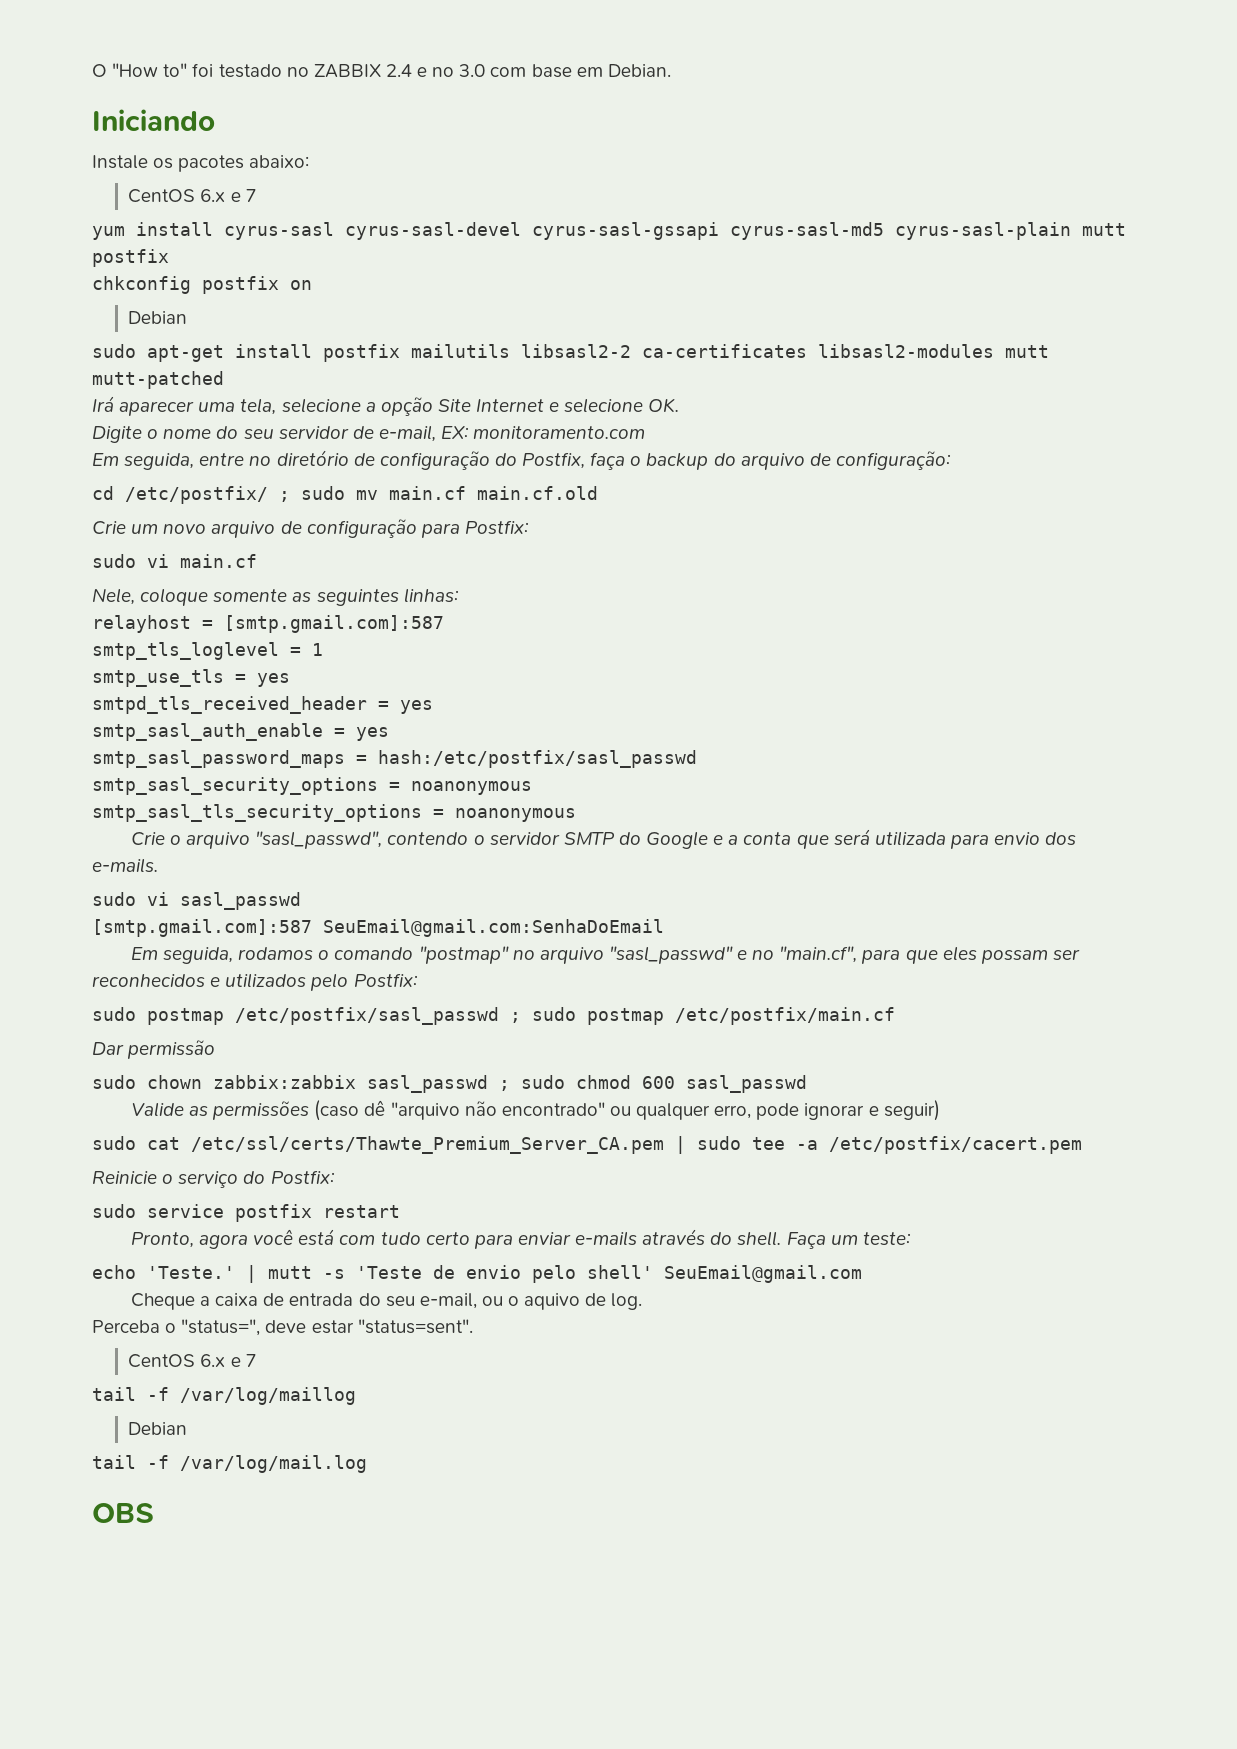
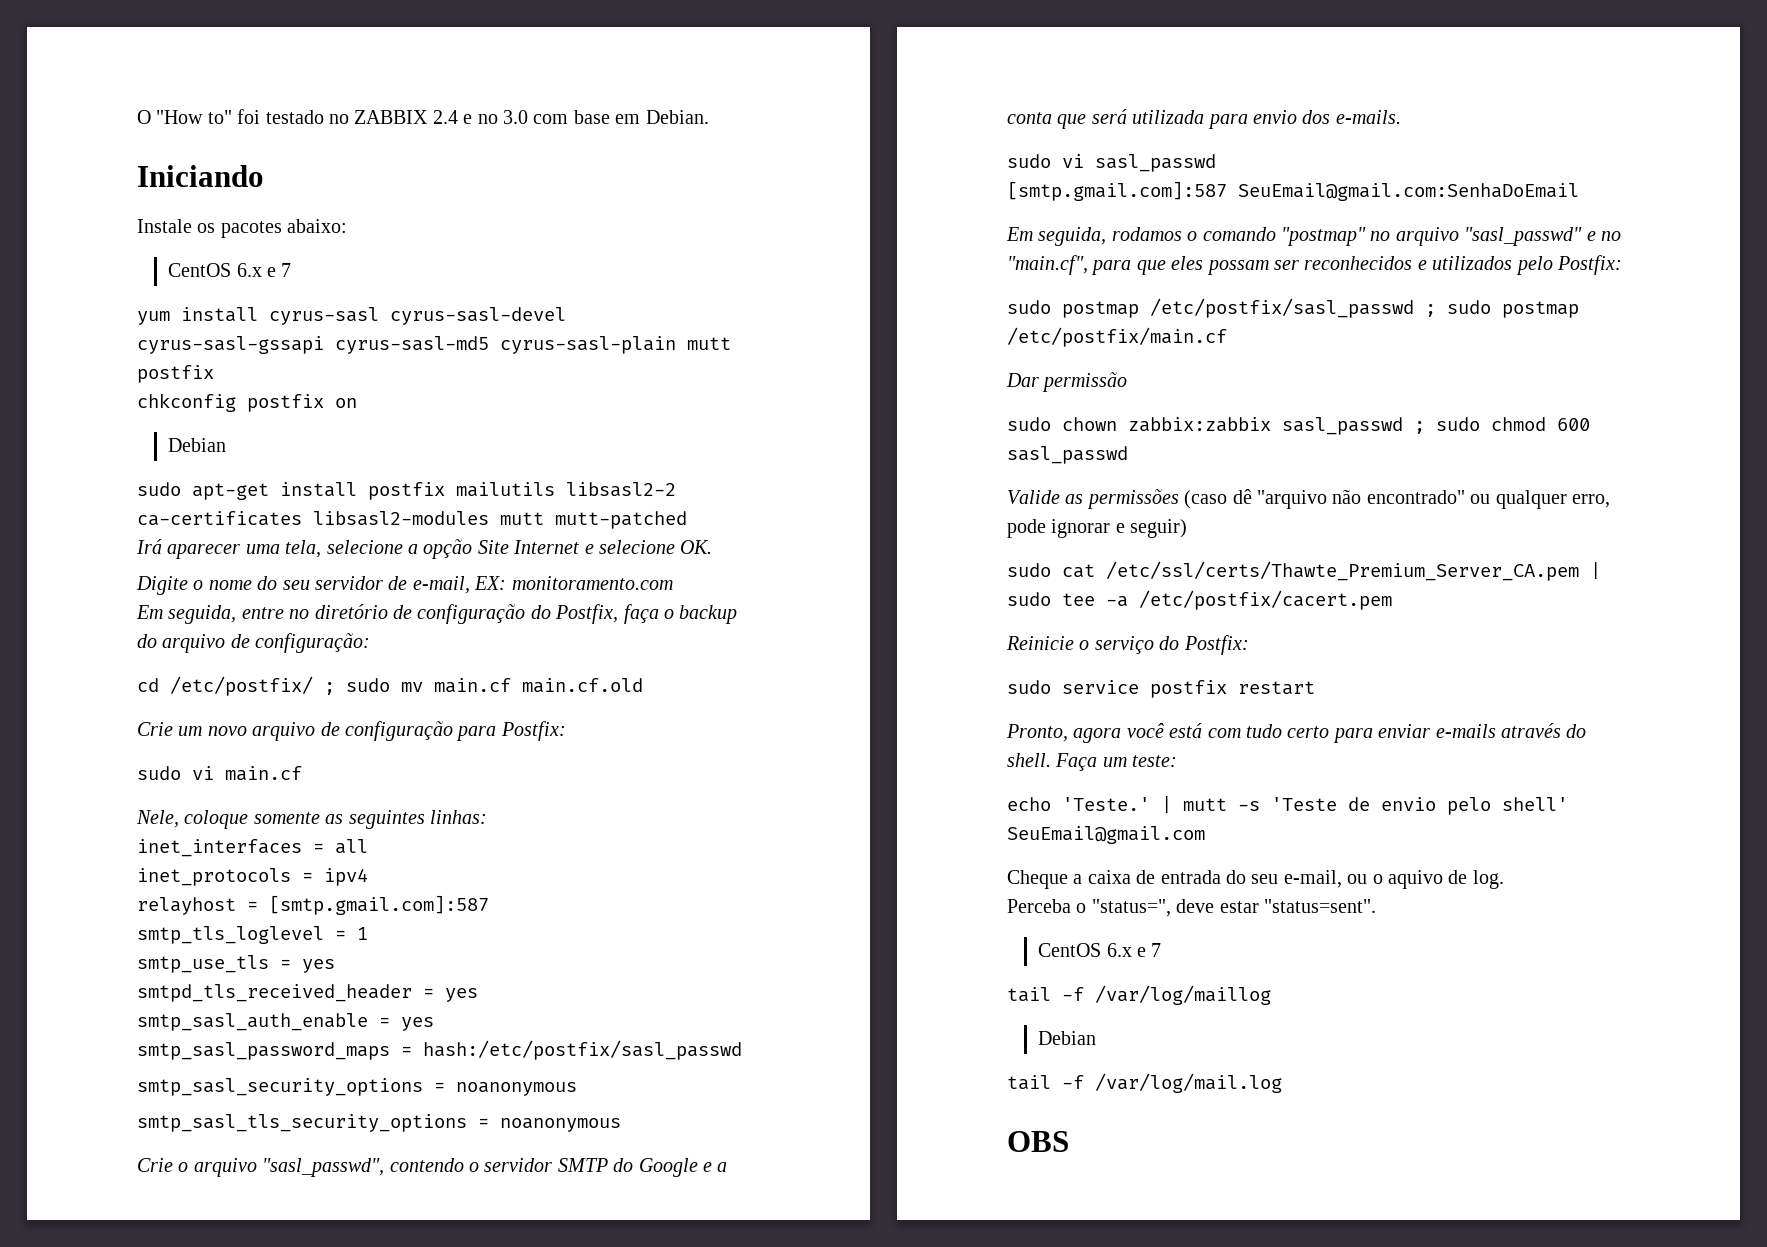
+ inet_interfaces = all
+ inet_protocols = ipv4

